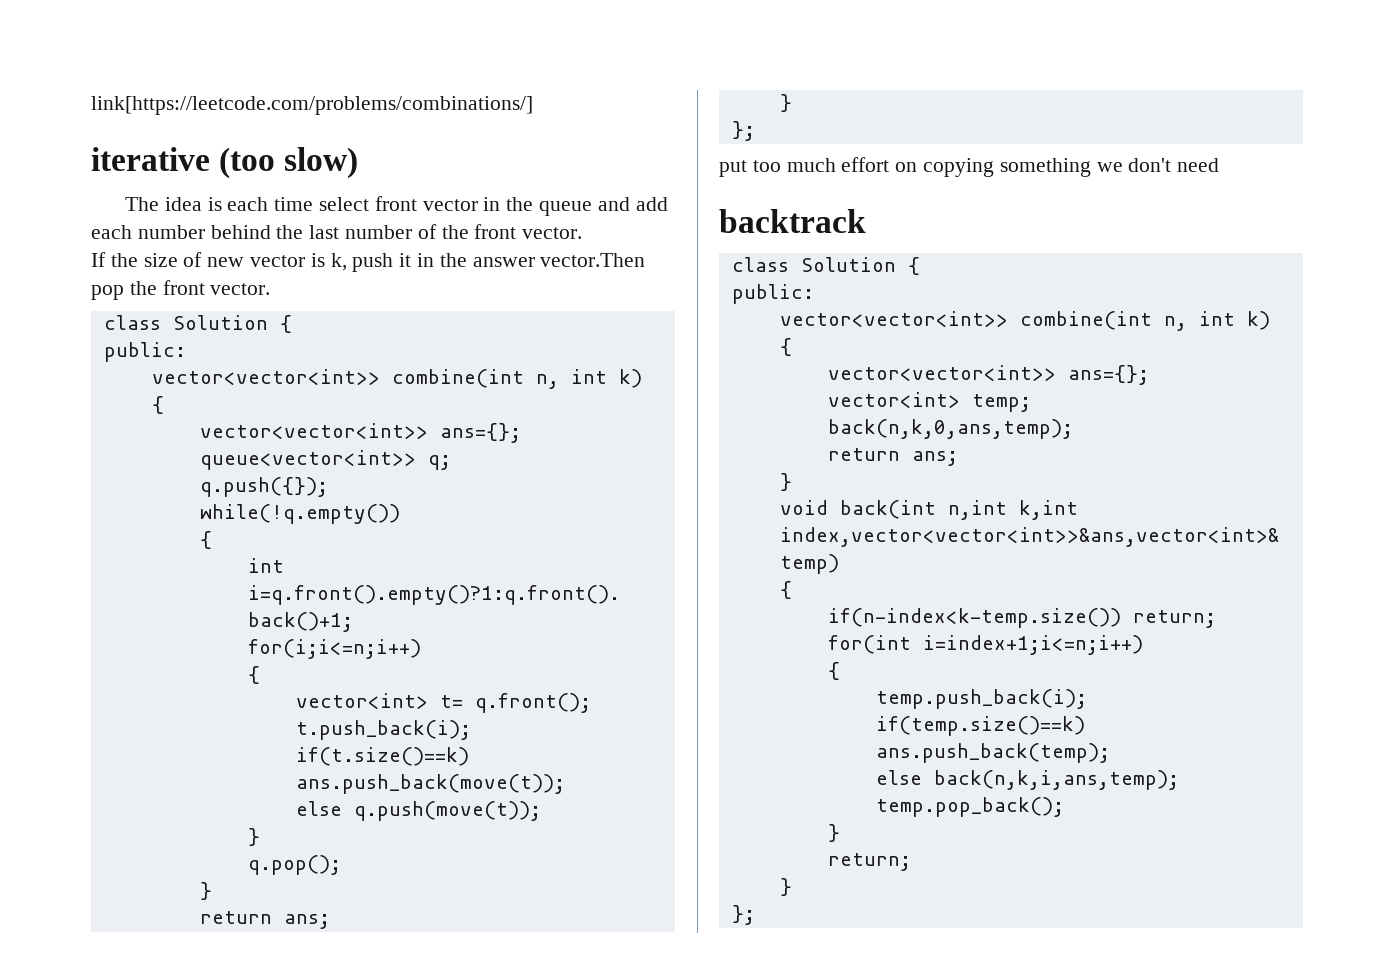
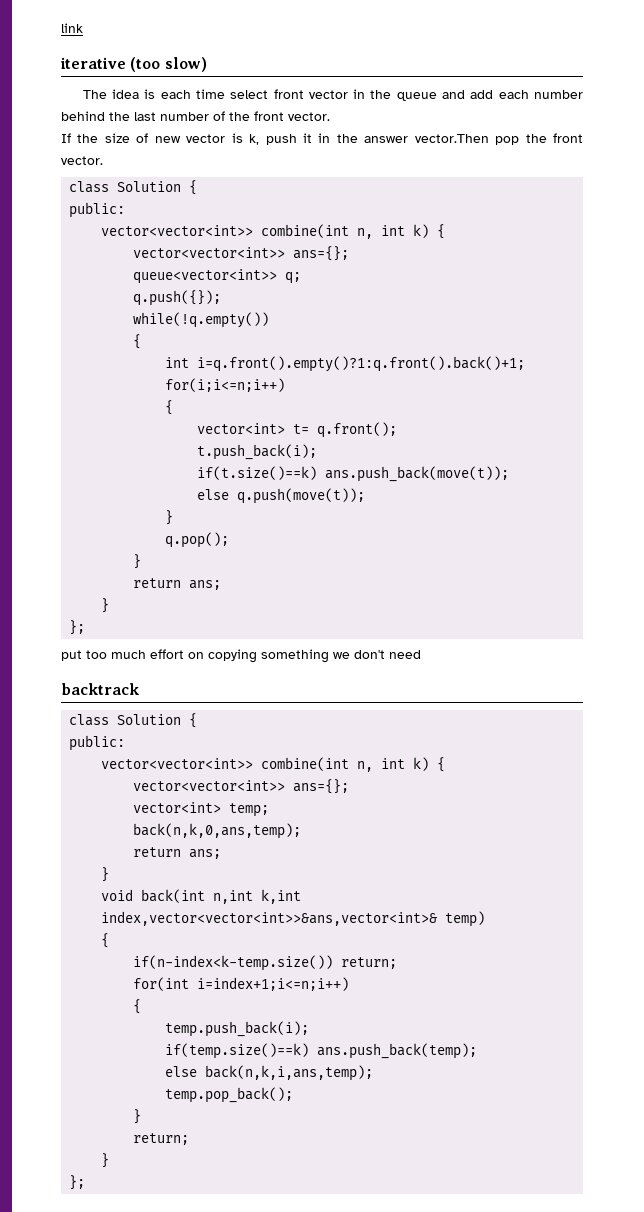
- link[https://leetcode.com/problems/combinations/]
+ link

